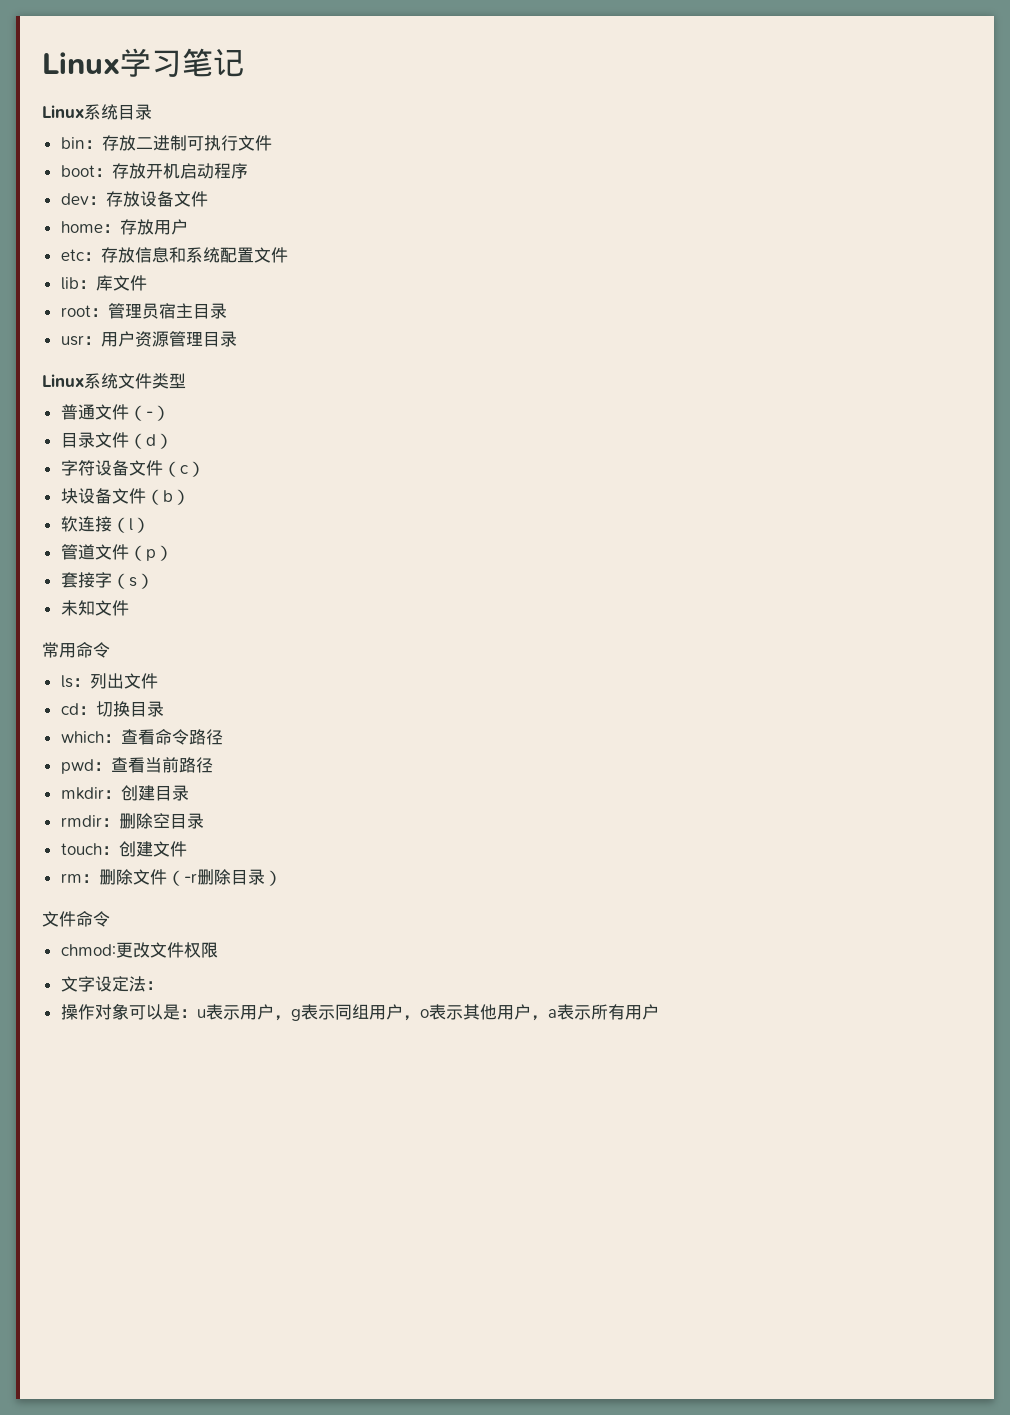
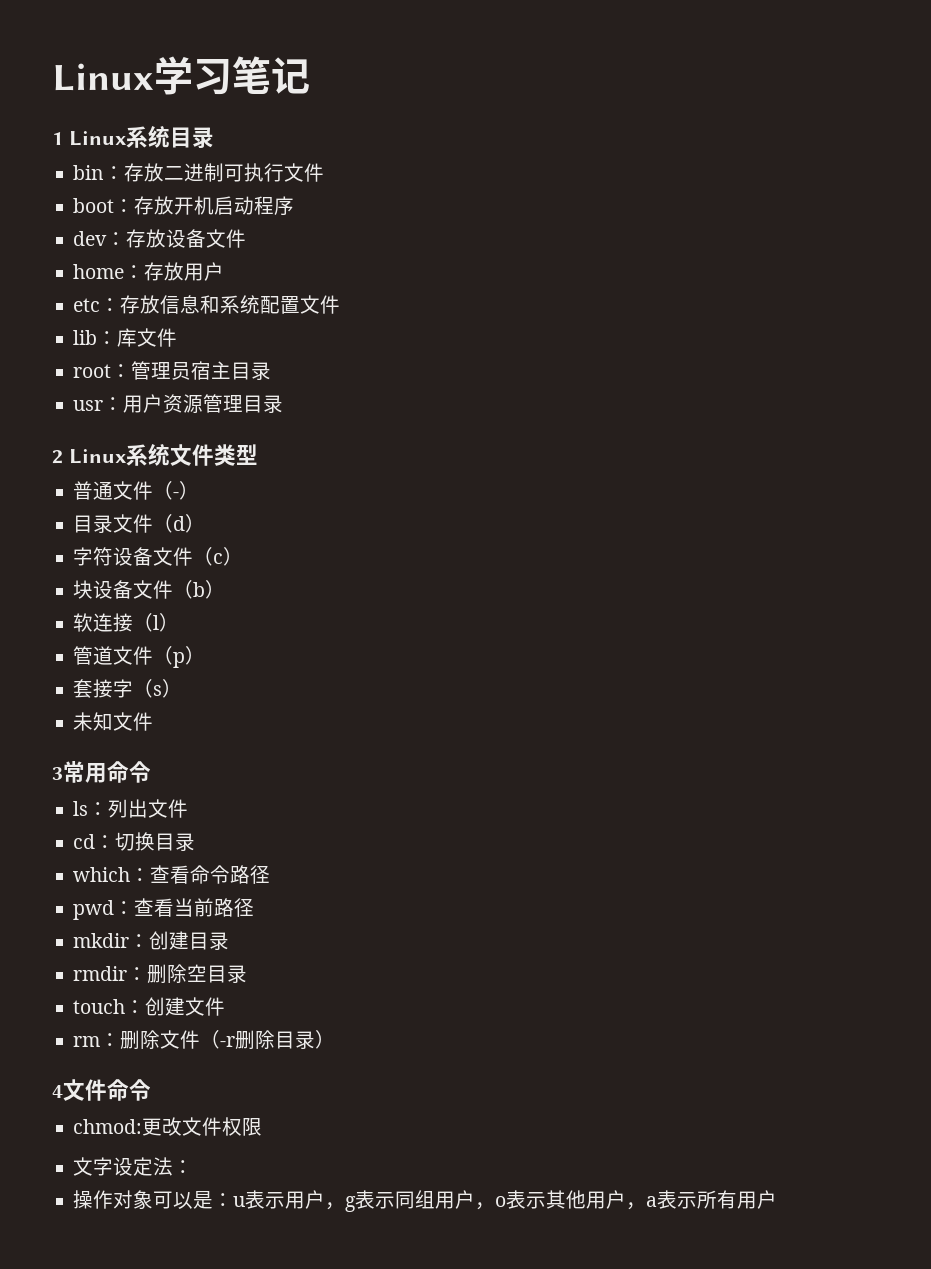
- Linux系统目录
+ 1 Linux系统目录
- Linux系统文件类型
+ 2 Linux系统文件类型
- 常用命令
+ 3常用命令
- 文件命令
+ 4文件命令

